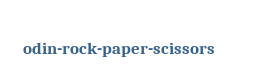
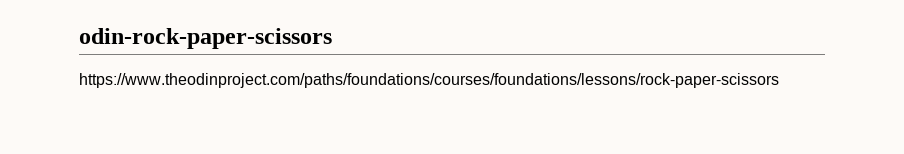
+ https://www.theodinproject.com/paths/foundations/courses/foundations/lessons/rock-paper-scissors

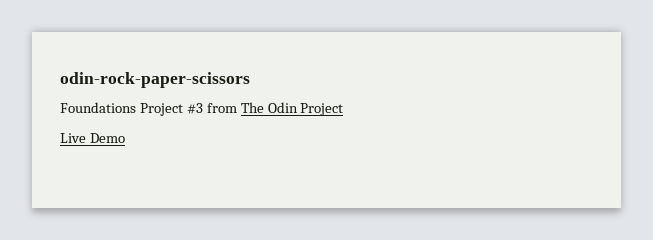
- https://www.theodinproject.com/paths/foundations/courses/foundations/lessons/rock-paper-scissors
+ Foundations Project #3 from The Odin Project
+ Live Demo

